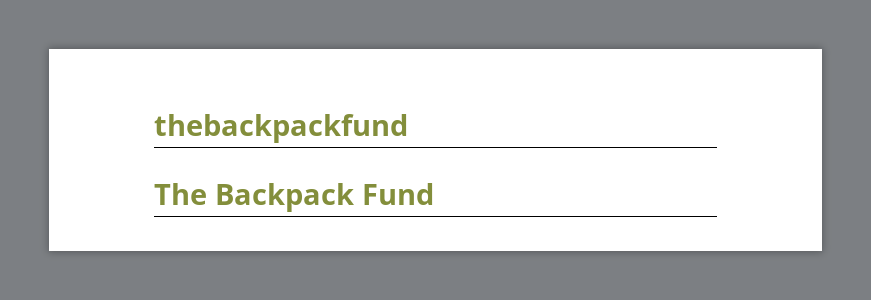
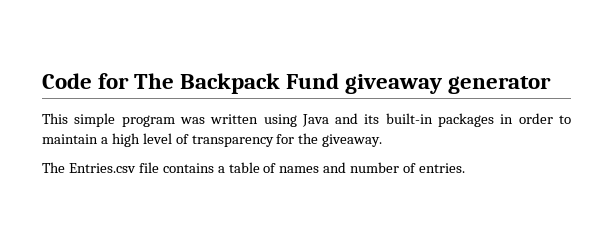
- thebackpackfund
- The Backpack Fund
+ Code for The Backpack Fund giveaway generator
+ This simple program was written using Java and its built-in packages in order to maintain a high level of transparency for the giveaway.
+ The Entries.csv file contains a table of names and number of entries.

